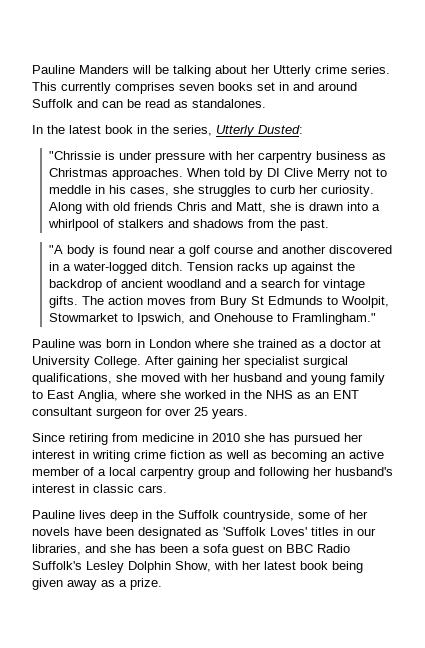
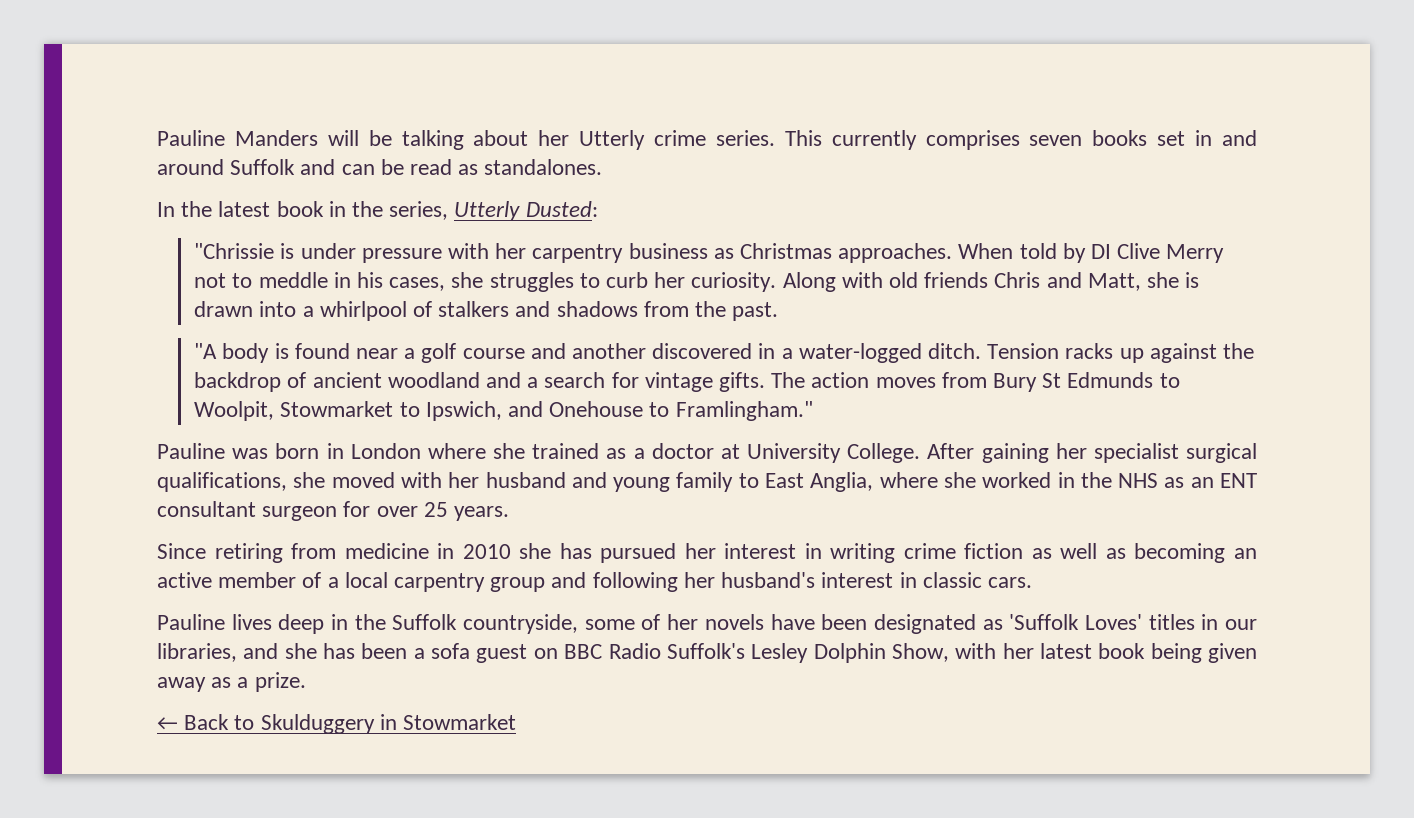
+ ← Back to Skulduggery in Stowmarket

